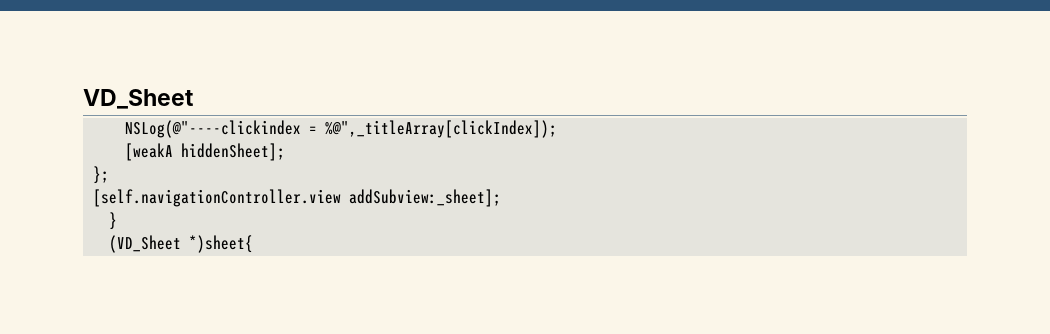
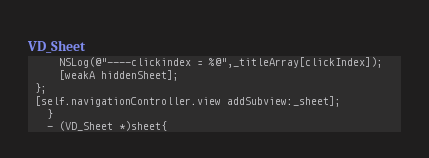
- (VD_Sheet *)sheet{
+ - (VD_Sheet *)sheet{

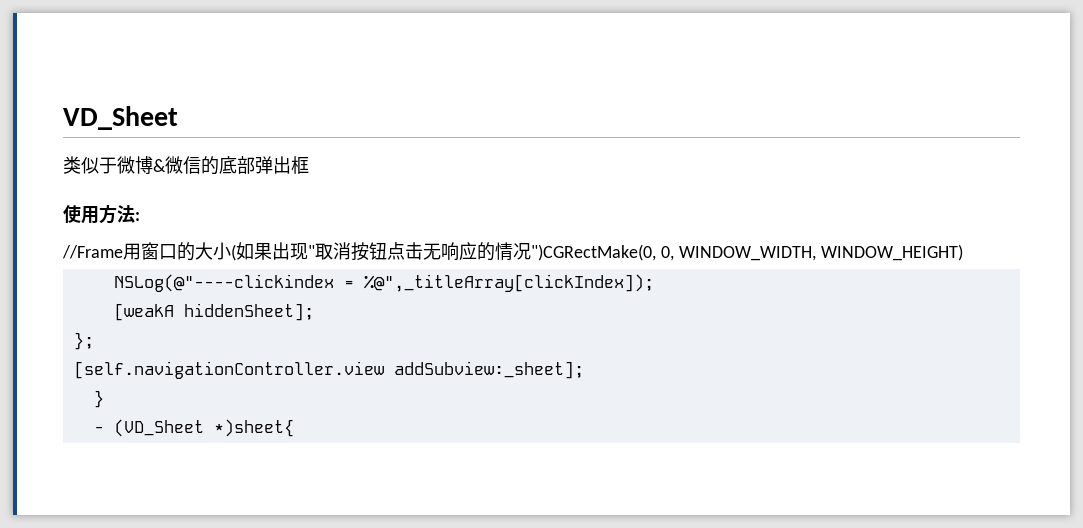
+ 类似于微博&微信的底部弹出框
+ 使用方法:
+ //Frame用窗口的大小(如果出现"取消按钮点击无响应的情况")CGRectMake(0, 0, WINDOW_WIDTH, WINDOW_HEIGHT)

